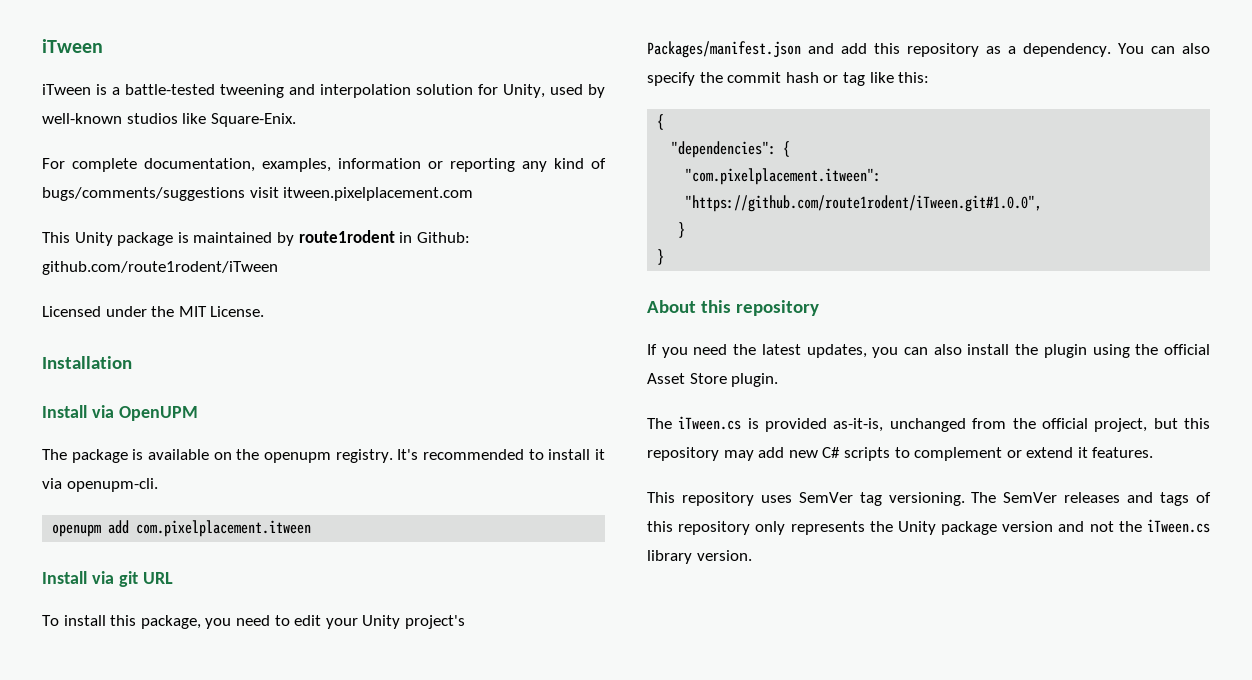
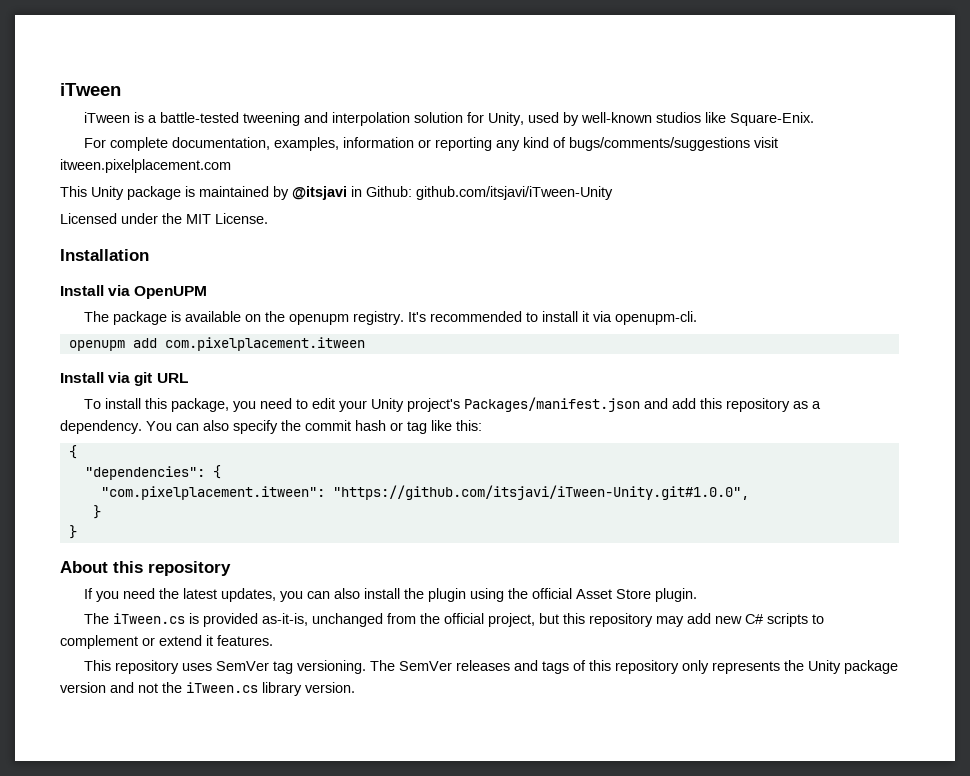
- This Unity package is maintained by route1rodent in Github: github.com/route1rodent/iTween
+ This Unity package is maintained by @itsjavi in Github: github.com/itsjavi/iTween-Unity
- "com.pixelplacement.itween": "https://github.com/route1rodent/iTween.git#1.0.0",
+ "com.pixelplacement.itween": "https://github.com/itsjavi/iTween-Unity.git#1.0.0",

